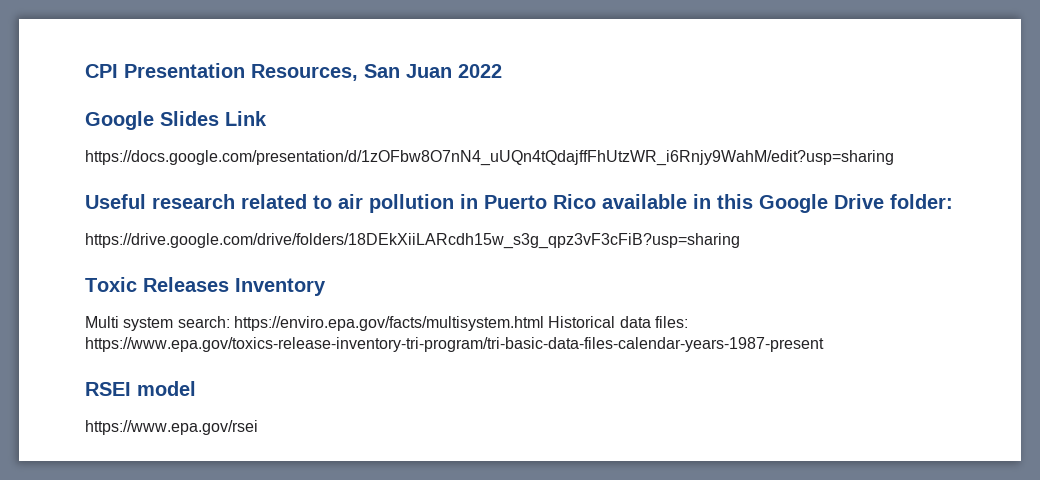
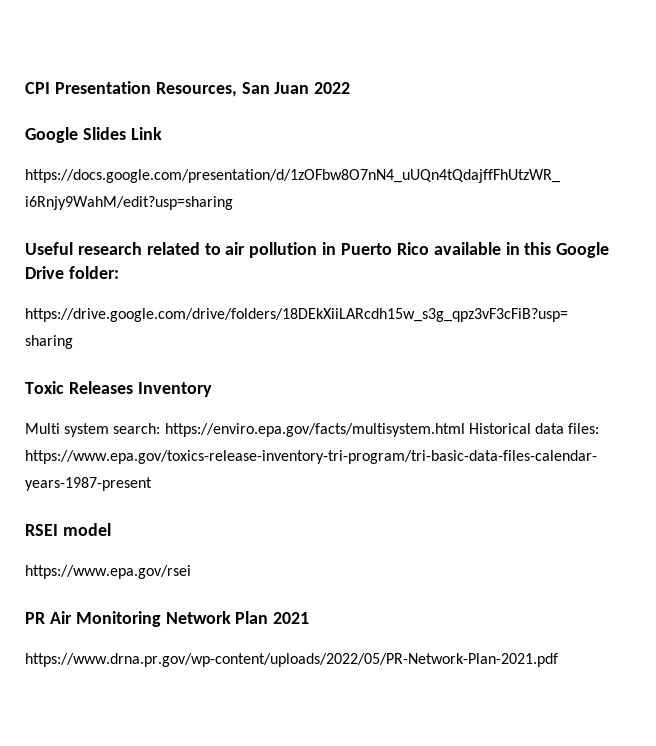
+ PR Air Monitoring Network Plan 2021
+ https://www.drna.pr.gov/wp-content/uploads/2022/05/PR-Network-Plan-2021.pdf

